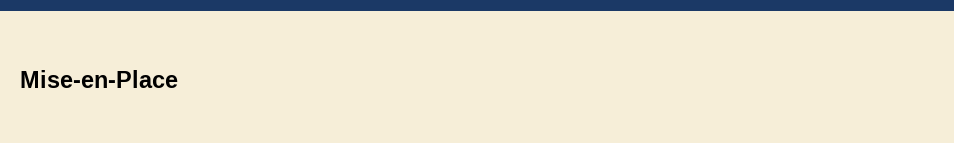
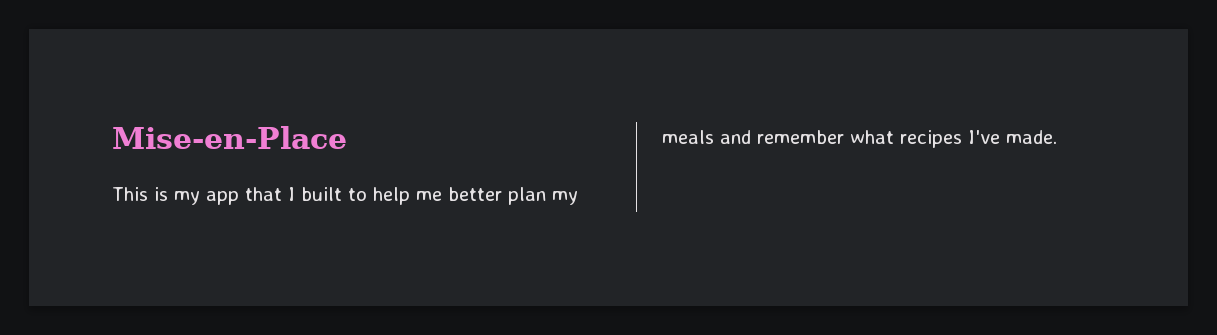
+ This is my app that I built to help me better plan my meals and remember what recipes I've made.

